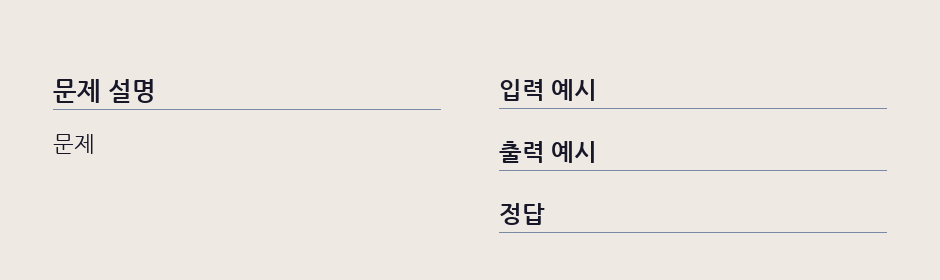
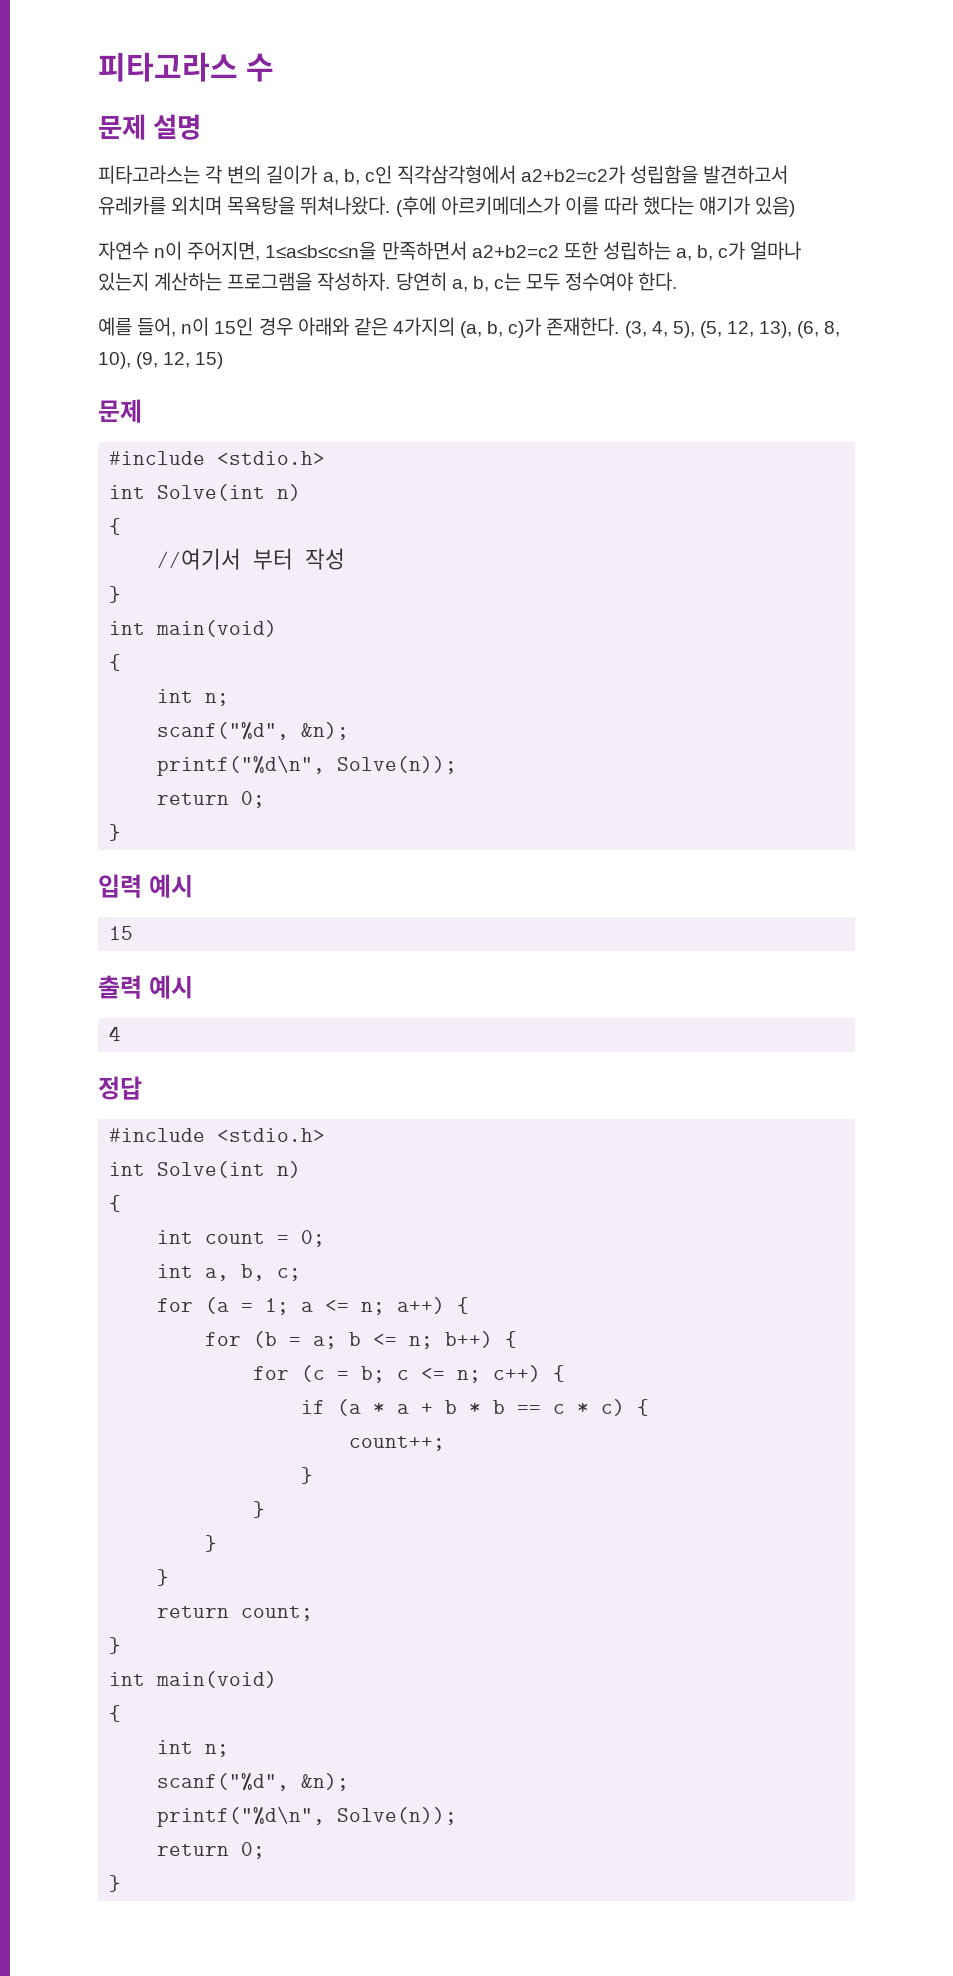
+ 피타고라스 수
  문제 설명
+ 피타고라스는 각 변의 길이가 a, b, c인 직각삼각형에서 a2+b2=c2가 성립함을 발견하고서 유레카를 외치며 목욕탕을 뛰쳐나왔다. (후에 아르키메데스가 이를 따라 했다는 얘기가 있음)
+ 자연수 n이 주어지면, 1≤a≤b≤c≤n을 만족하면서 a2+b2=c2 또한 성립하는 a, b, c가 얼마나 있는지 계산하는 프로그램을 작성하자. 당연히 a, b, c는 모두 정수여야 한다.
+ 예를 들어, n이 15인 경우 아래와 같은 4가지의 (a, b, c)가 존재한다. (3, 4, 5), (5, 12, 13), (6, 8, 10), (9, 12, 15)
  문제
+ #include <stdio.h>
+ int Solve(int n)
+ {
+ //여기서 부터 작성
+ }
+ int main(void)
+ {
+ int n;
+ scanf("%d", &n);
+ printf("%d\n", Solve(n));
+ return 0;
+ }
+ 15
+ 4
  정답
+ #include <stdio.h>
+ int Solve(int n)
+ {
+ int count = 0;
+ int a, b, c;
+ for (a = 1; a <= n; a++) {
+ for (b = a; b <= n; b++) {
+ for (c = b; c <= n; c++) {
+ if (a * a + b * b == c * c) {
+ count++;
+ }
+ }
+ }
+ }
+ return count;
+ }
+ int main(void)
+ {
+ int n;
+ scanf("%d", &n);
+ printf("%d\n", Solve(n));
+ return 0;
+ }

